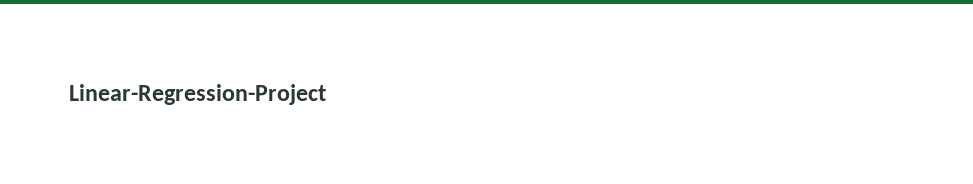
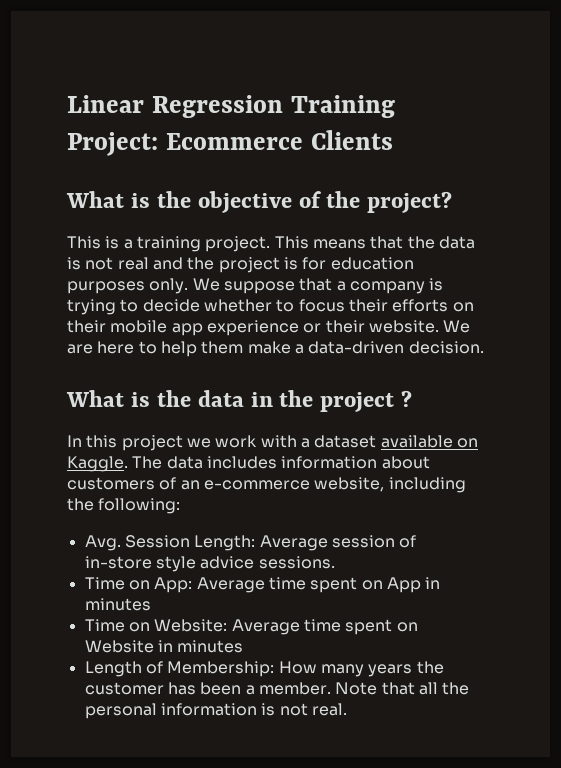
- Linear-Regression-Project
+ Linear Regression Training Project: Ecommerce Clients
+ What is the objective of the project?
+ This is a training project. This means that the data is not real and the project is for education purposes only. We suppose that a company is trying to decide whether to focus their efforts on their mobile app experience or their website. We are here to help them make a data-driven decision.
+ What is the data in the project ?
+ In this project we work with a dataset available on Kaggle. The data includes information about customers of an e-commerce website, including the following:
+ Avg. Session Length: Average session of in-store style advice sessions.
+ Time on App: Average time spent on App in minutes
+ Time on Website: Average time spent on Website in minutes
+ Length of Membership: How many years the customer has been a member. Note that all the personal information is not real.

